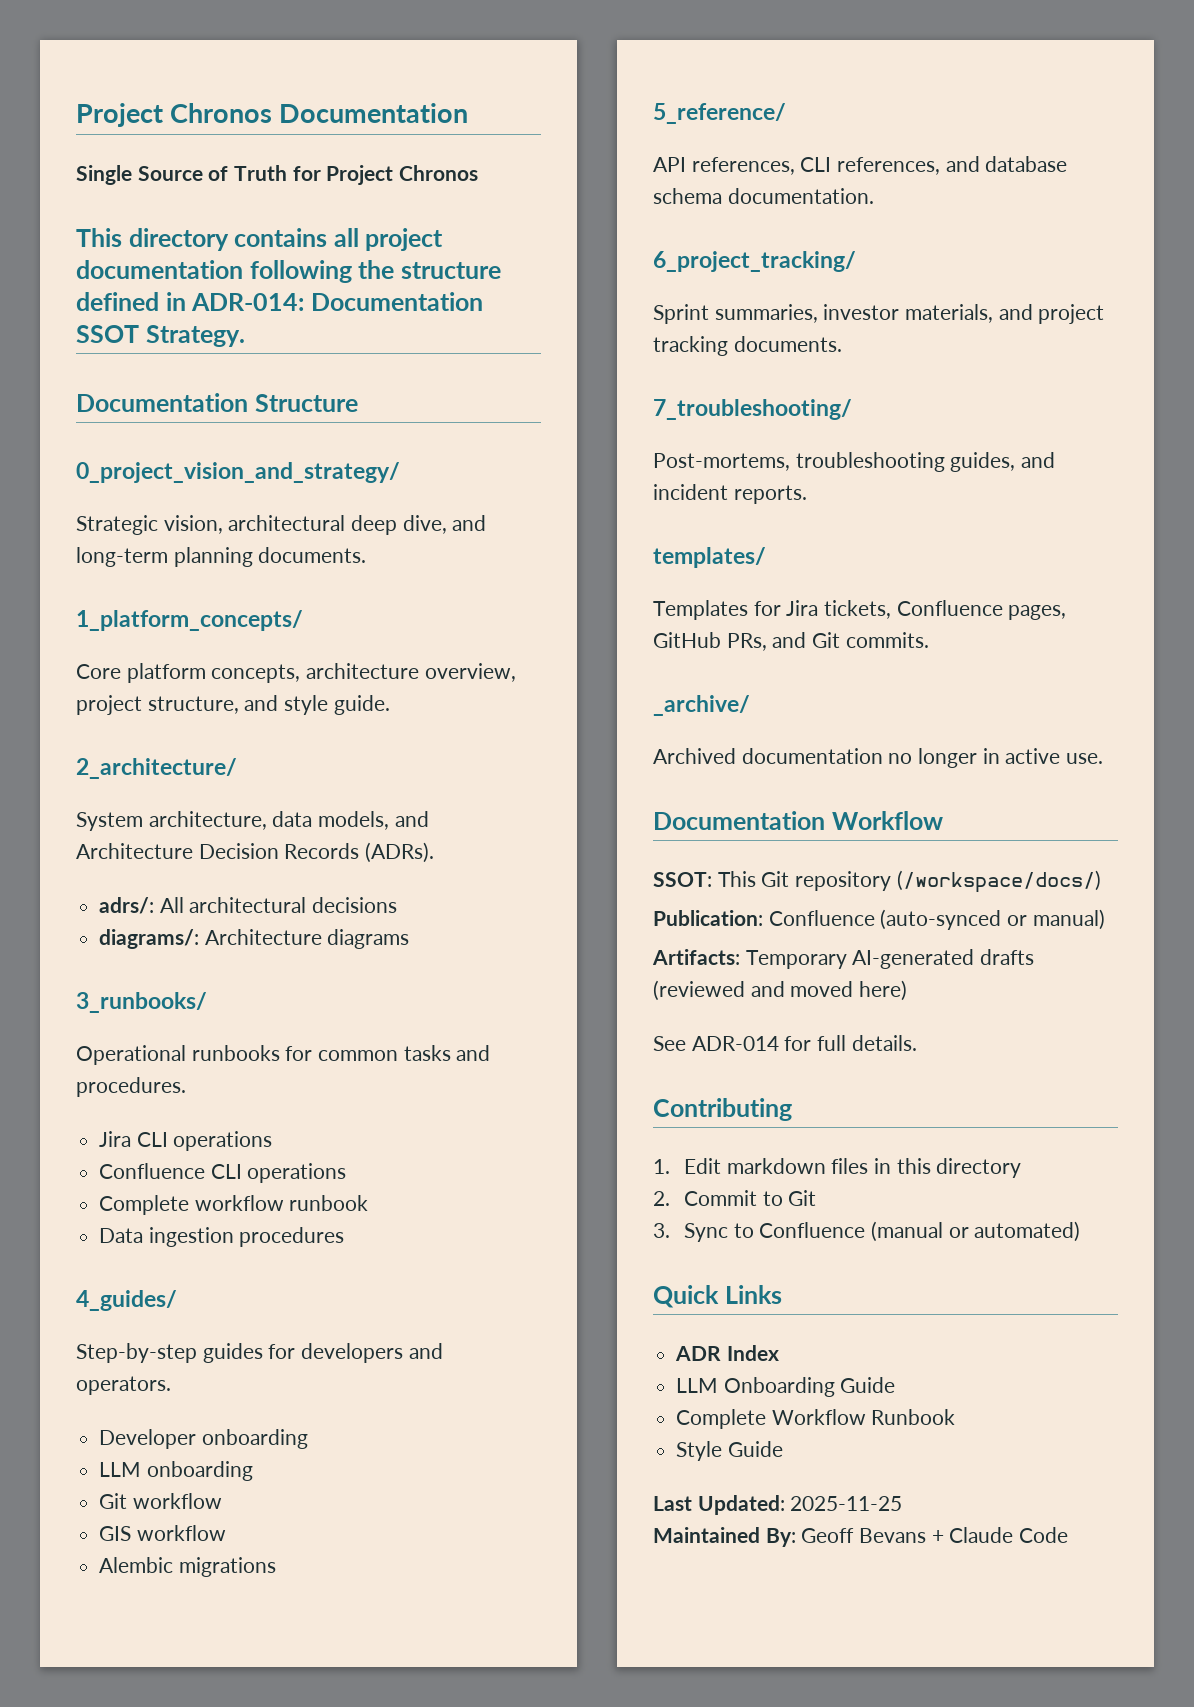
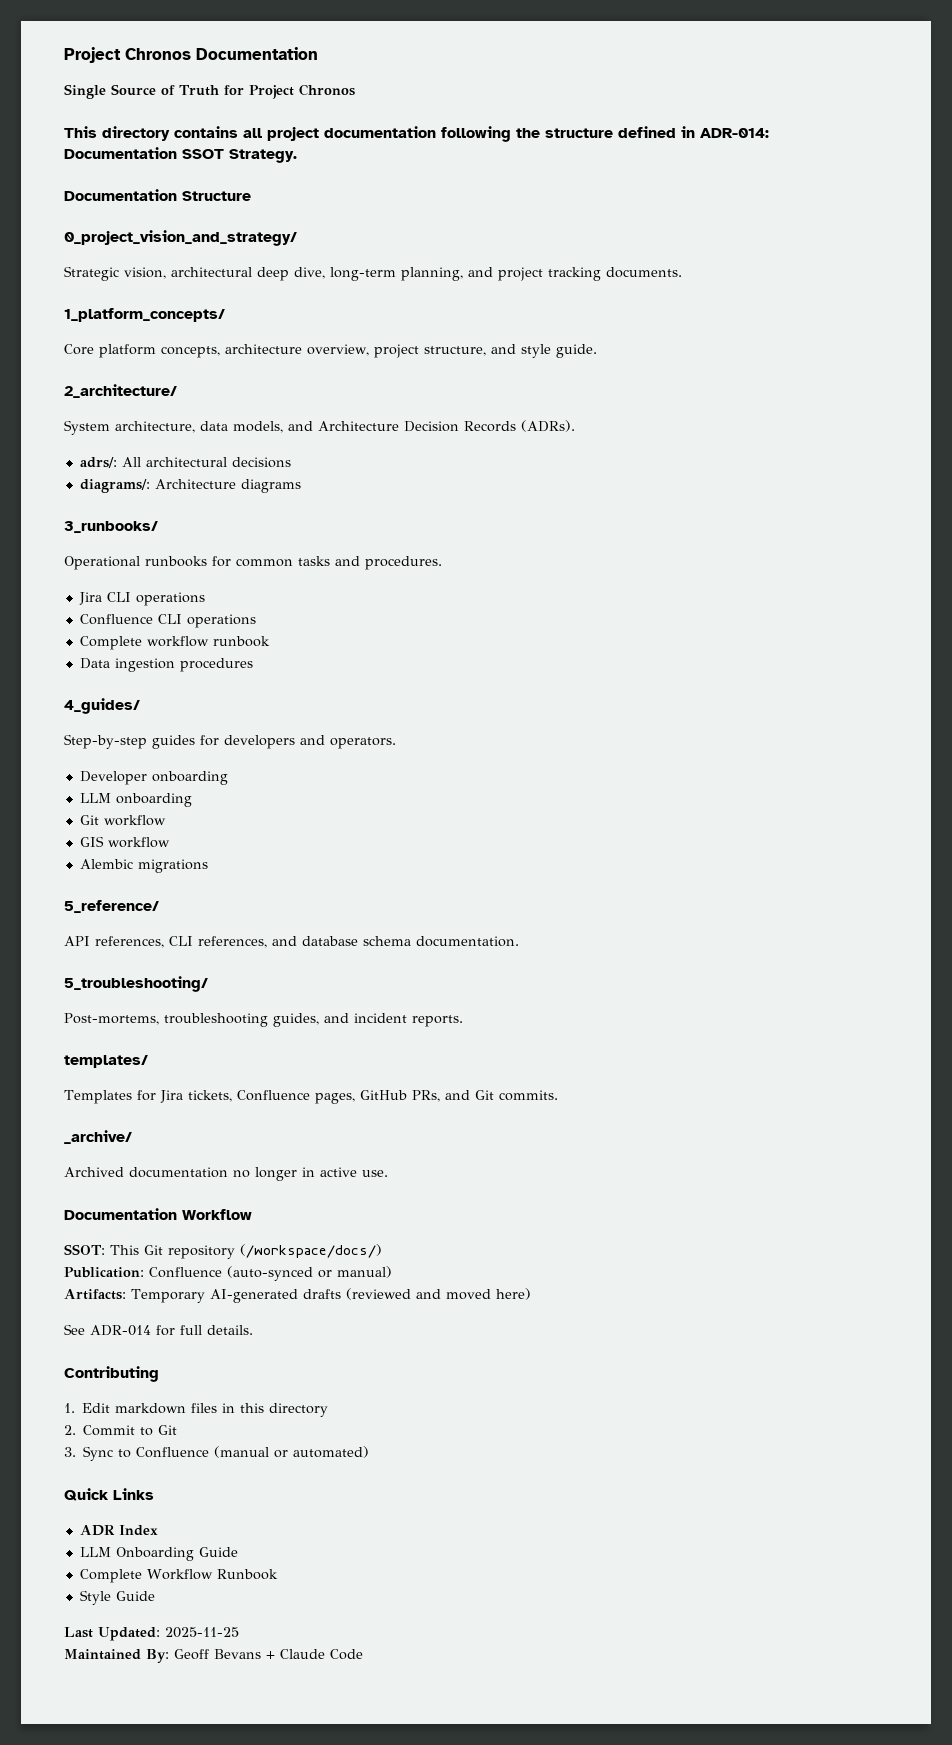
- Strategic vision, architectural deep dive, and long-term planning documents.
+ Strategic vision, architectural deep dive, long-term planning, and project tracking documents.
- 6_project_tracking/
- Sprint summaries, investor materials, and project tracking documents.
- 7_troubleshooting/
+ 5_troubleshooting/

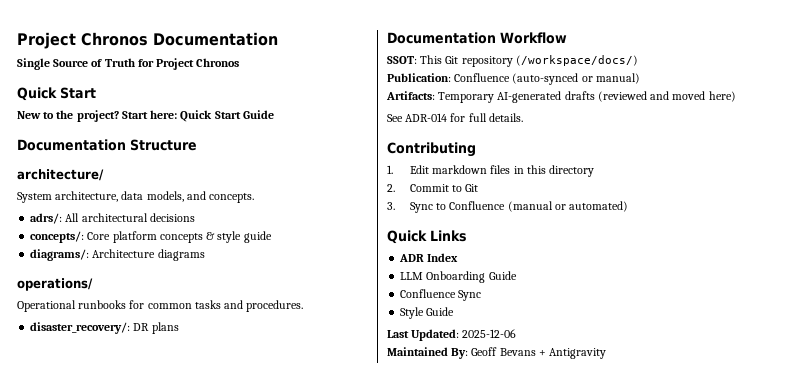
  Single Source of Truth for Project Chronos
- This directory contains all project documentation following the structure defined in ADR-014: Documentation SSOT Strategy.
+ Quick Start
+ New to the project? Start here: Quick Start Guide
  Documentation Structure
- 0_project_vision_and_strategy/
- Strategic vision, architectural deep dive, long-term planning, and project tracking documents.
- 1_platform_concepts/
- Core platform concepts, architecture overview, project structure, and style guide.
- 2_architecture/
+ architecture/
- System architecture, data models, and Architecture Decision Records (ADRs).
+ System architecture, data models, and concepts.
+ concepts/: Core platform concepts & style guide
- 3_runbooks/
+ operations/
- Jira CLI operations
- Confluence CLI operations
- Complete workflow runbook
- Data ingestion procedures
- 4_guides/
- Step-by-step guides for developers and operators.
- Developer onboarding
- LLM onboarding
- Git workflow
- GIS workflow
- Alembic migrations
- 5_reference/
- API references, CLI references, and database schema documentation.
- 5_troubleshooting/
- Post-mortems, troubleshooting guides, and incident reports.
- templates/
- Templates for Jira tickets, Confluence pages, GitHub PRs, and Git commits.
- _archive/
- Archived documentation no longer in active use.
+ disaster_recovery/: DR plans
- Complete Workflow Runbook
+ Confluence Sync
- Last Updated: 2025-11-25
+ Last Updated: 2025-12-06
- Maintained By: Geoff Bevans + Claude Code
+ Maintained By: Geoff Bevans + Antigravity

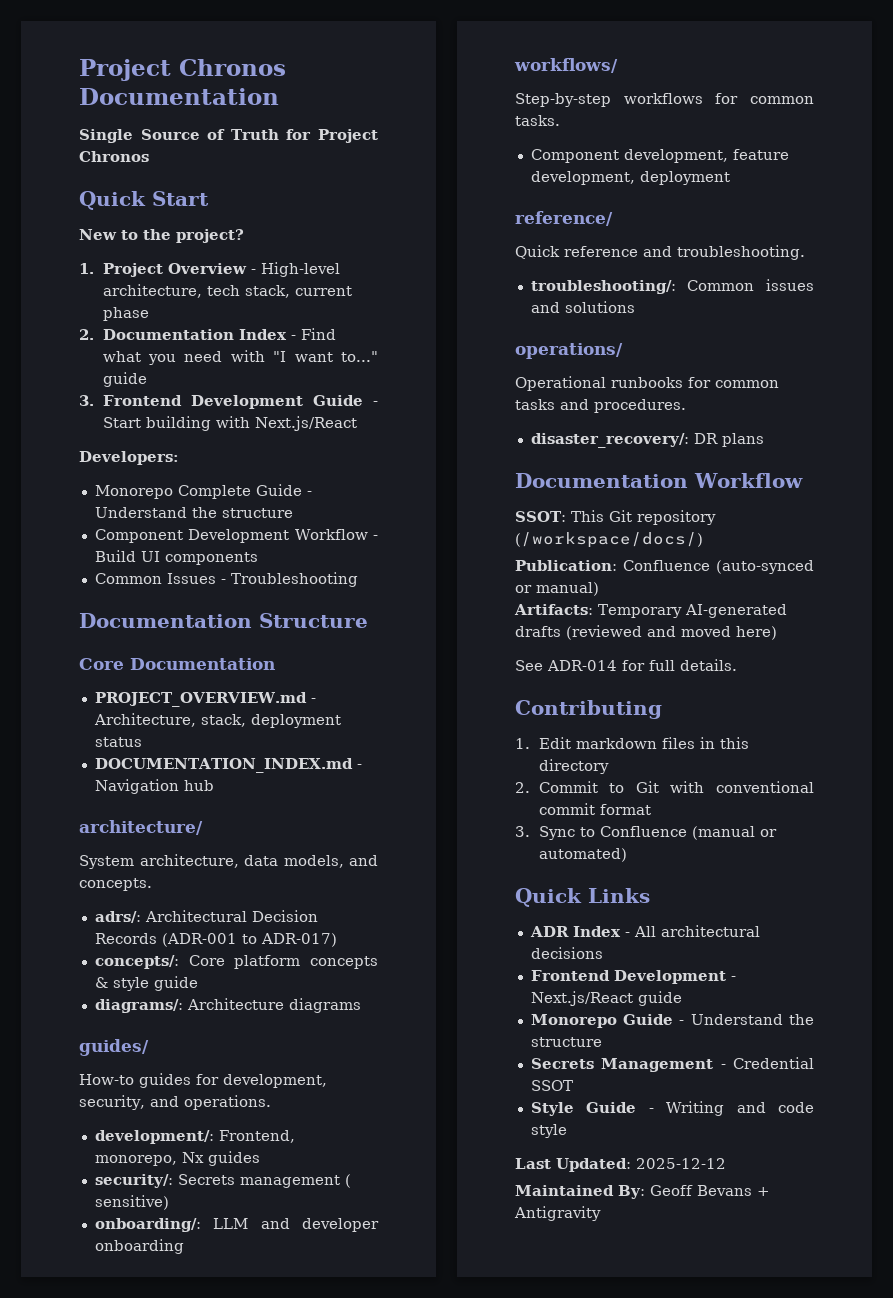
- New to the project? Start here: Quick Start Guide
+ New to the project?
+ 1. Project Overview - High-level architecture, tech stack, current phase
+ 2. Documentation Index - Find what you need with "I want to..." guide
+ 3. Frontend Development Guide - Start building with Next.js/React
+ Developers:
+ Monorepo Complete Guide - Understand the structure
+ Component Development Workflow - Build UI components
+ Common Issues - Troubleshooting
  Documentation Structure
+ Core Documentation
+ PROJECT_OVERVIEW.md - Architecture, stack, deployment status
+ DOCUMENTATION_INDEX.md - Navigation hub
- adrs/: All architectural decisions
+ adrs/: Architectural Decision Records (ADR-001 to ADR-017)
+ guides/
+ How-to guides for development, security, and operations.
+ development/: Frontend, monorepo, Nx guides
+ security/: Secrets management ( sensitive)
+ onboarding/: LLM and developer onboarding
+ workflows/
+ Step-by-step workflows for common tasks.
+ Component development, feature development, deployment
+ reference/
+ Quick reference and troubleshooting.
+ troubleshooting/: Common issues and solutions
- 2. Commit to Git
+ 2. Commit to Git with conventional commit format
- ADR Index
- LLM Onboarding Guide
- Confluence Sync
- Style Guide
+ ADR Index - All architectural decisions
+ Frontend Development - Next.js/React guide
+ Monorepo Guide - Understand the structure
+ Secrets Management - Credential SSOT
+ Style Guide - Writing and code style
- Last Updated: 2025-12-06
+ Last Updated: 2025-12-12

